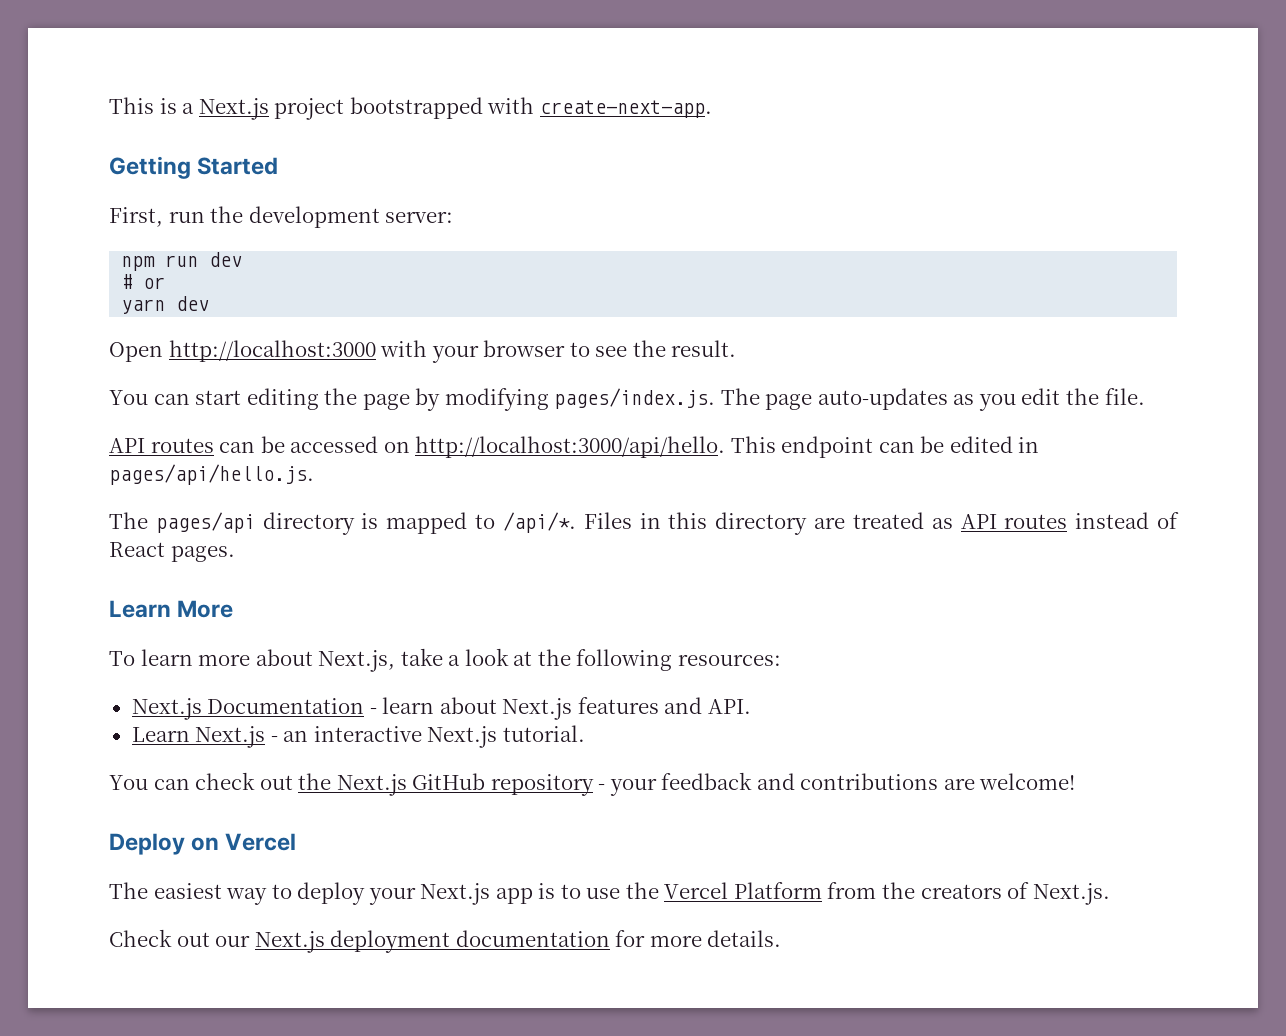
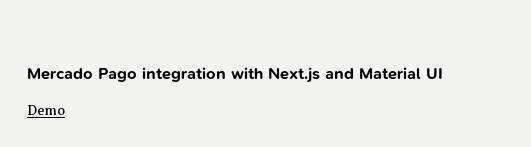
- This is a Next.js project bootstrapped with create-next-app.
- Getting Started
- First, run the development server:
- npm run dev
- # or
- yarn dev
- Open http://localhost:3000 with your browser to see the result.
- You can start editing the page by modifying pages/index.js. The page auto-updates as you edit the file.
- API routes can be accessed on http://localhost:3000/api/hello. This endpoint can be edited in pages/api/hello.js.
- The pages/api directory is mapped to /api/*. Files in this directory are treated as API routes instead of React pages.
- Learn More
- To learn more about Next.js, take a look at the following resources:
- Next.js Documentation - learn about Next.js features and API.
- Learn Next.js - an interactive Next.js tutorial.
- You can check out the Next.js GitHub repository - your feedback and contributions are welcome!
- Deploy on Vercel
- The easiest way to deploy your Next.js app is to use the Vercel Platform from the creators of Next.js.
- Check out our Next.js deployment documentation for more details.
+ Mercado Pago integration with Next.js and Material UI
+ Demo

